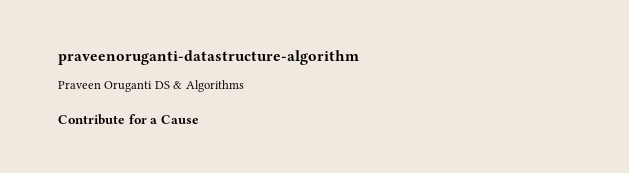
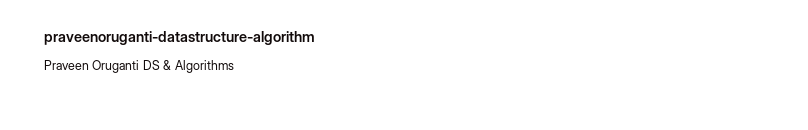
- Contribute for a Cause

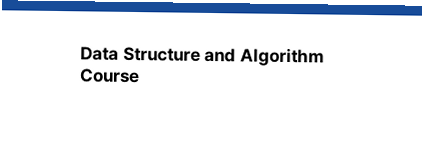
- praveenoruganti-datastructure-algorithm
- Praveen Oruganti DS & Algorithms
+ Data Structure and Algorithm Course

